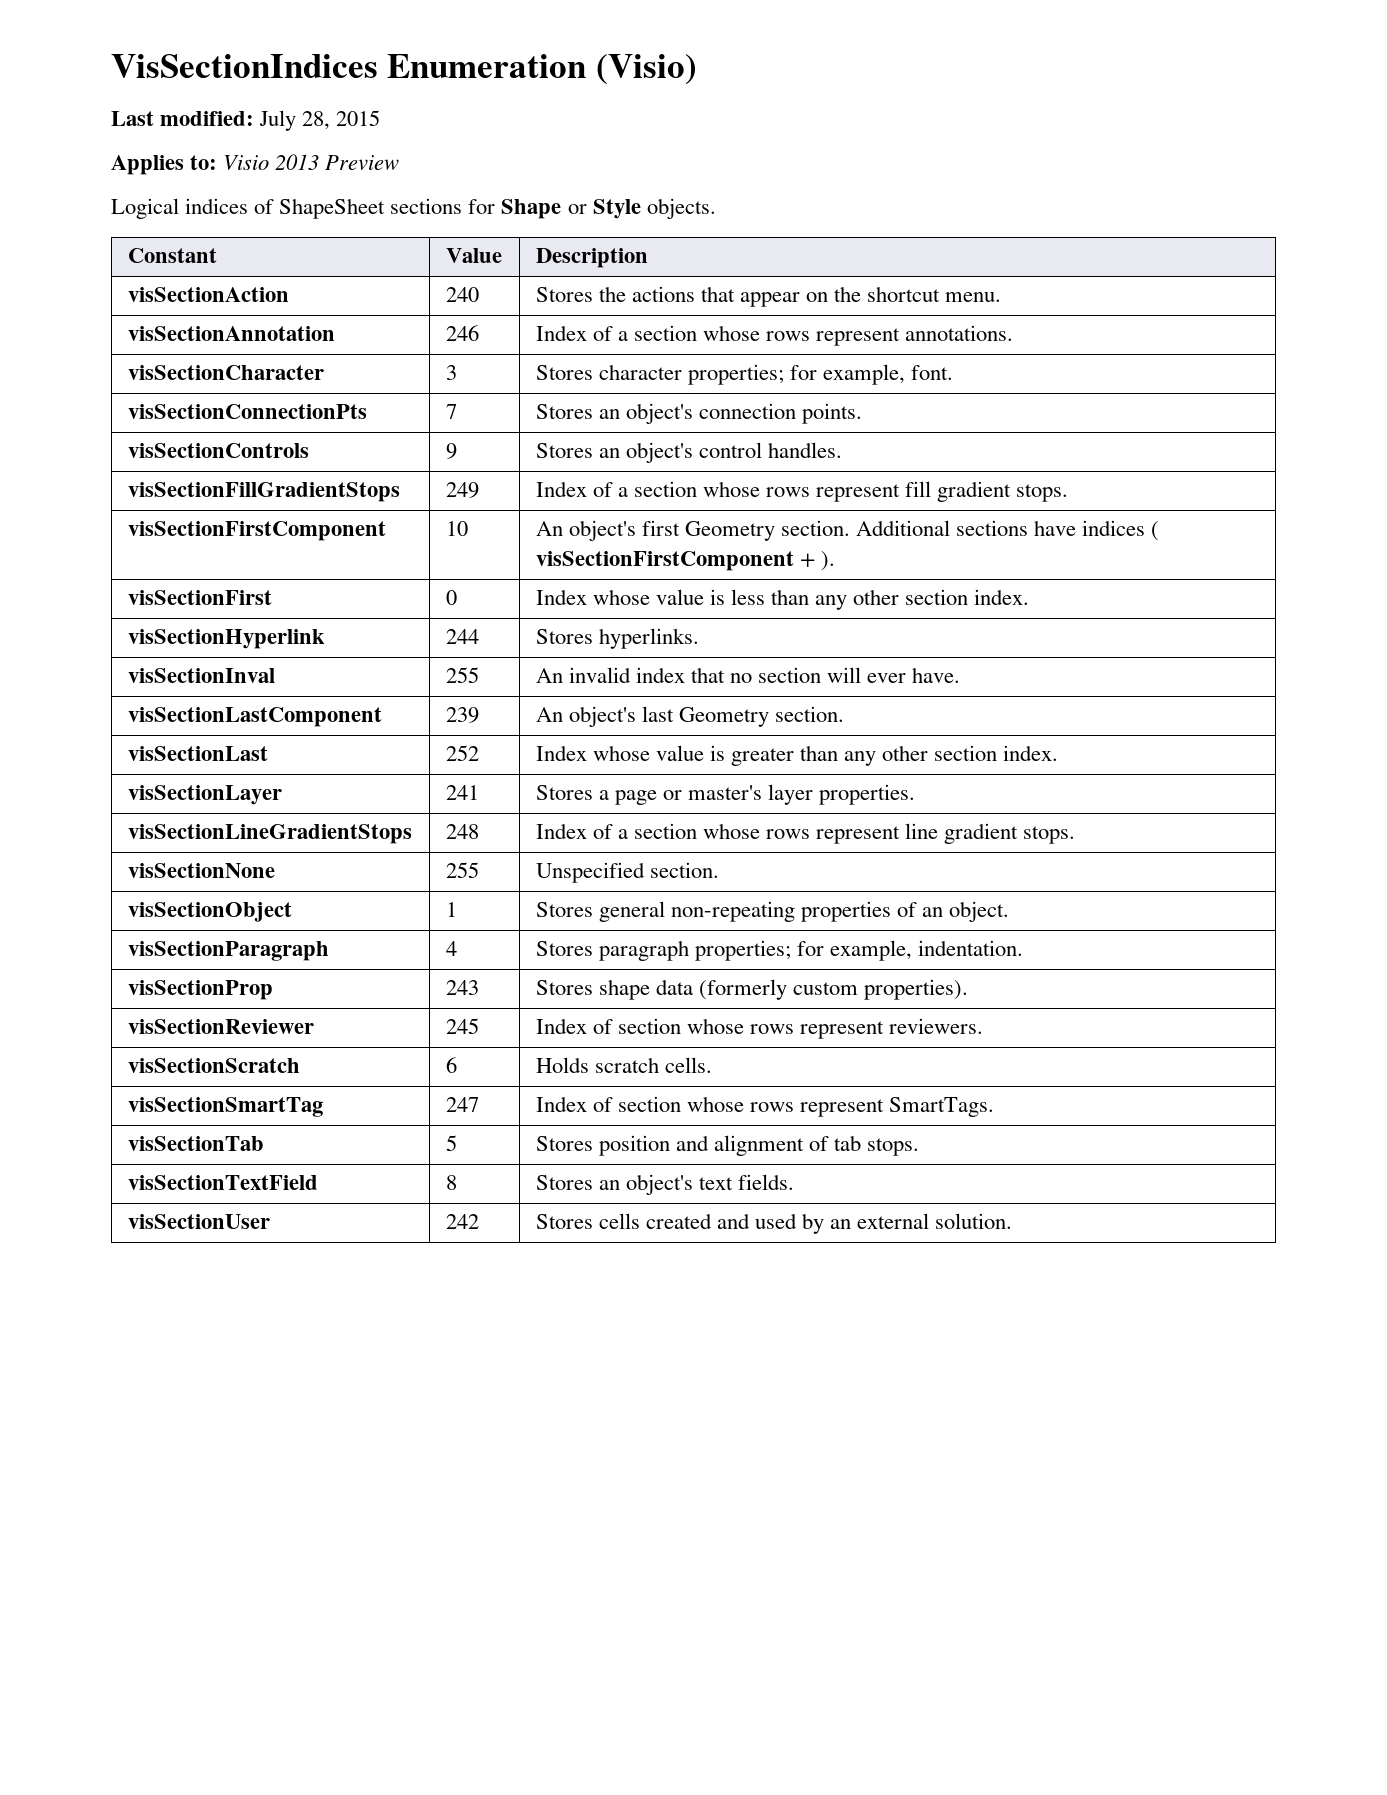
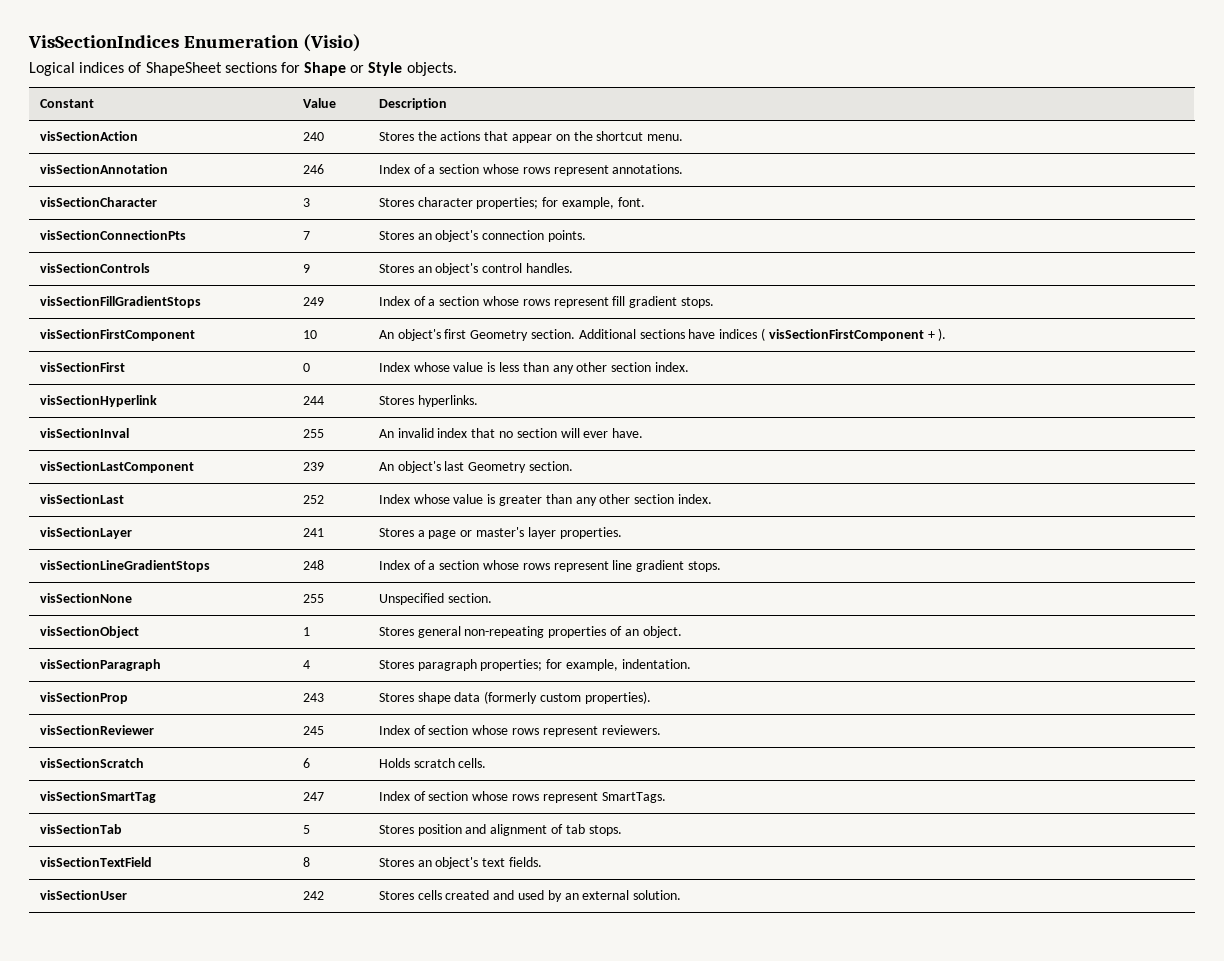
- Last modified: July 28, 2015
- Applies to: Visio 2013 Preview

